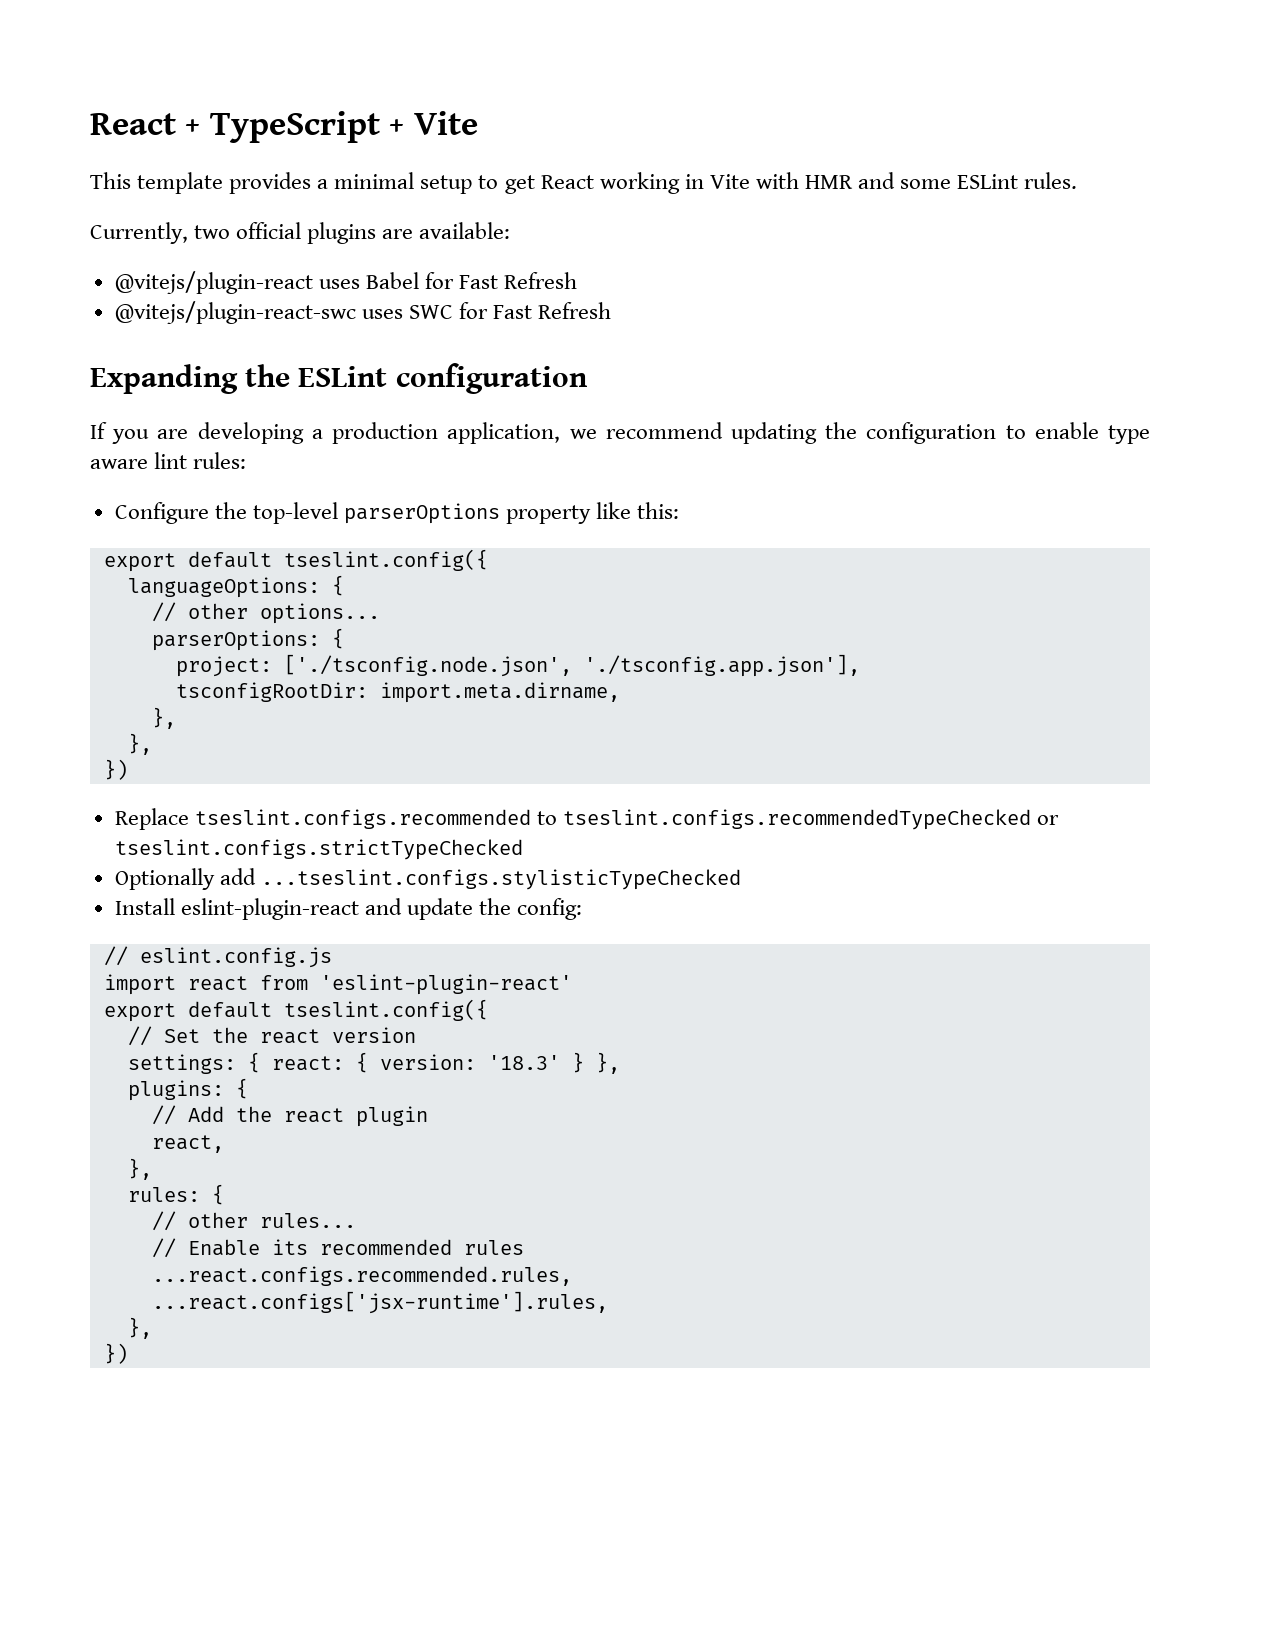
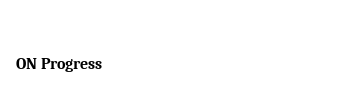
- React + TypeScript + Vite
- This template provides a minimal setup to get React working in Vite with HMR and some ESLint rules.
- Currently, two official plugins are available:
- @vitejs/plugin-react uses Babel for Fast Refresh
- @vitejs/plugin-react-swc uses SWC for Fast Refresh
- Expanding the ESLint configuration
- If you are developing a production application, we recommend updating the configuration to enable type aware lint rules:
- Configure the top-level parserOptions property like this:
- export default tseslint.config({
- languageOptions: {
- // other options...
- parserOptions: {
- project: ['./tsconfig.node.json', './tsconfig.app.json'],
- tsconfigRootDir: import.meta.dirname,
- },
- },
- })
- Replace tseslint.configs.recommended to tseslint.configs.recommendedTypeChecked or tseslint.configs.strictTypeChecked
- Optionally add ...tseslint.configs.stylisticTypeChecked
- Install eslint-plugin-react and update the config:
- // eslint.config.js
- import react from 'eslint-plugin-react'
- export default tseslint.config({
- // Set the react version
- settings: { react: { version: '18.3' } },
- plugins: {
- // Add the react plugin
- react,
- },
- rules: {
- // other rules...
- // Enable its recommended rules
- ...react.configs.recommended.rules,
- ...react.configs['jsx-runtime'].rules,
- },
- })
+ ON Progress

